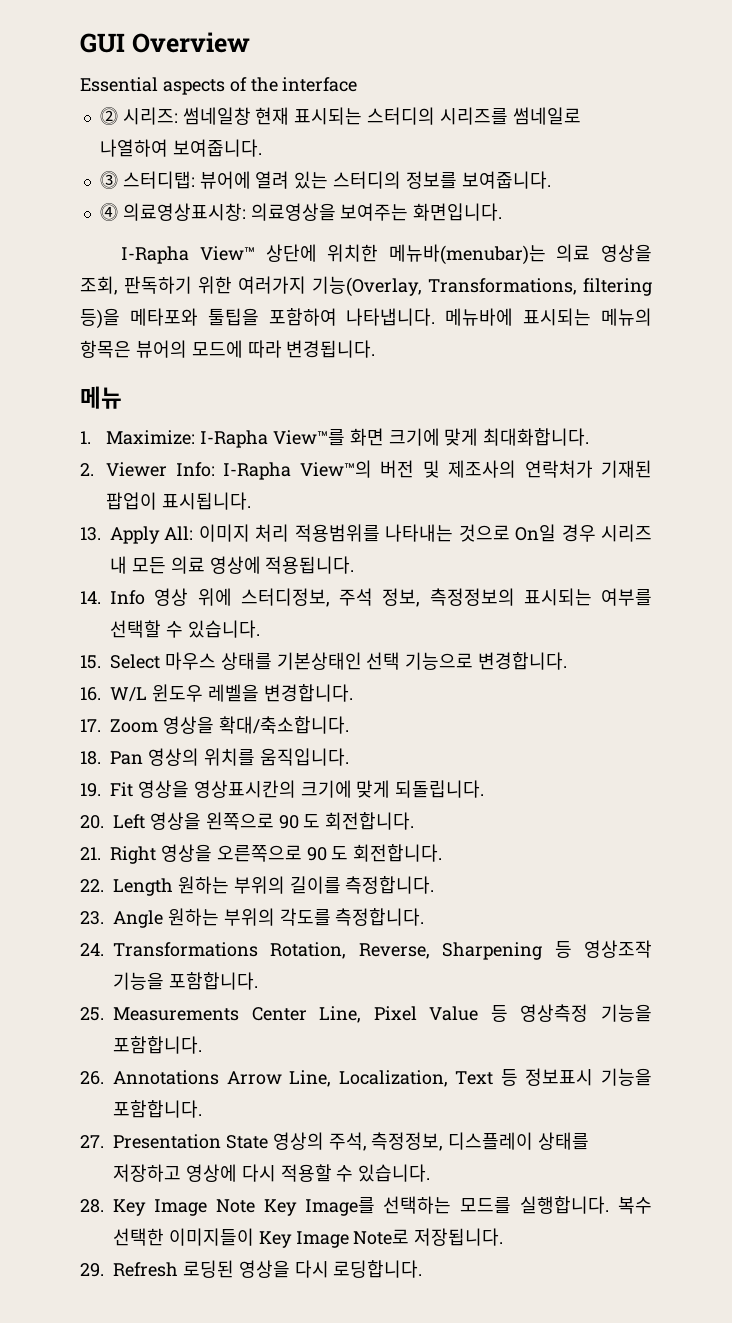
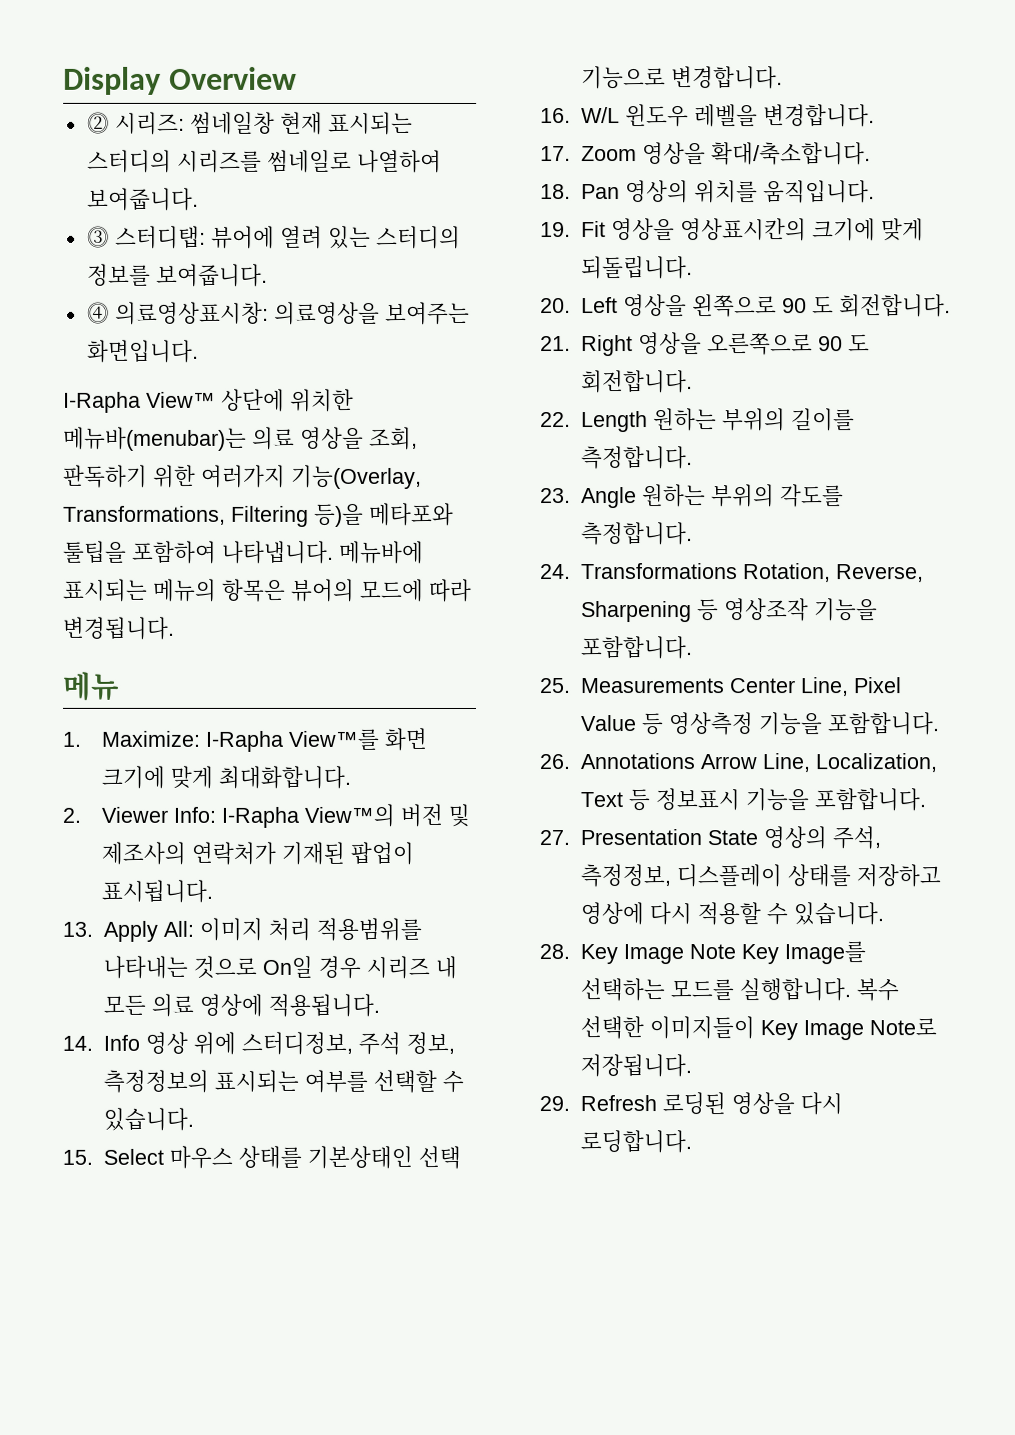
- GUI Overview
+ Display Overview
- Essential aspects of the interface
- I-Rapha View™ 상단에 위치한 메뉴바(menubar)는 의료 영상을 조회, 판독하기 위한 여러가지 기능(Overlay, Transformations, filtering 등)을 메타포와 툴팁을 포함하여 나타냅니다.
+ I-Rapha View™ 상단에 위치한 메뉴바(menubar)는 의료 영상을 조회, 판독하기 위한 여러가지 기능(Overlay, Transformations, Filtering 등)을 메타포와 툴팁을 포함하여 나타냅니다.

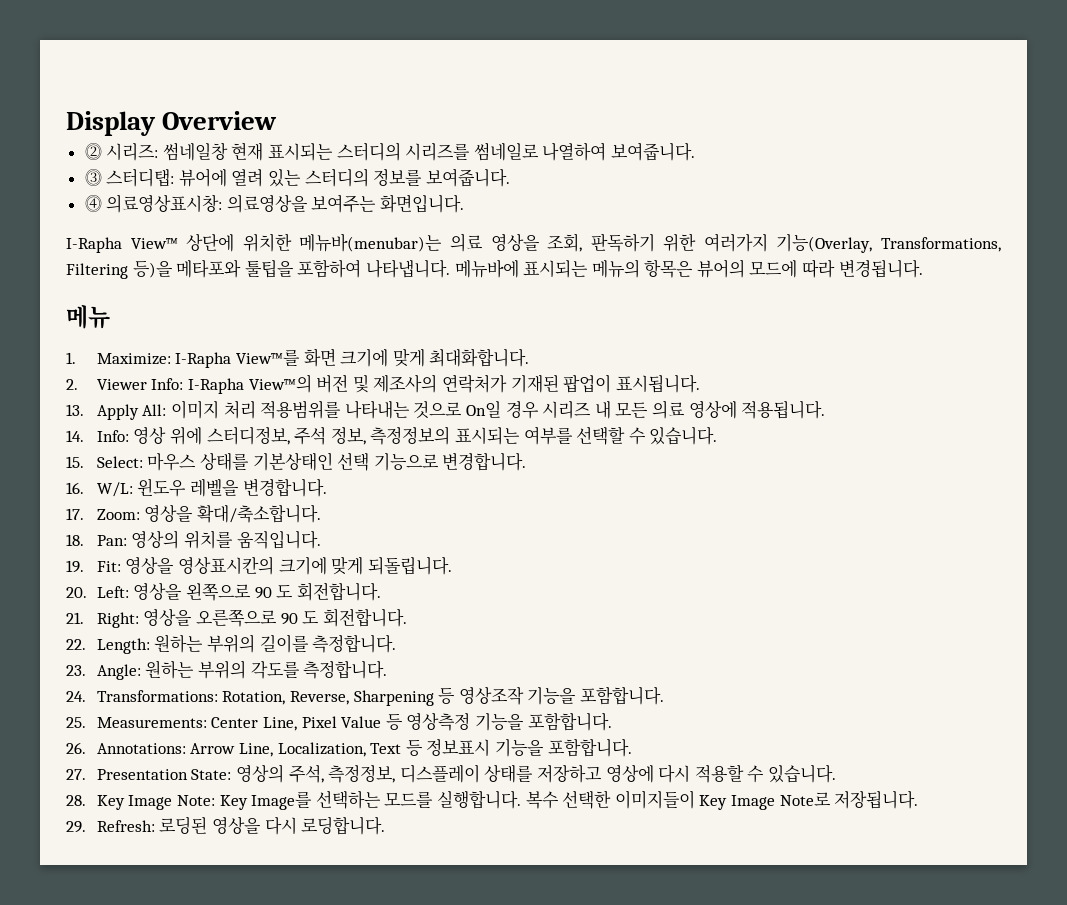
- 14. Info 영상 위에 스터디정보, 주석 정보, 측정정보의 표시되는 여부를 선택할 수 있습니다.
+ 14. Info: 영상 위에 스터디정보, 주석 정보, 측정정보의 표시되는 여부를 선택할 수 있습니다.
- 15. Select 마우스 상태를 기본상태인 선택 기능으로 변경합니다.
+ 15. Select: 마우스 상태를 기본상태인 선택 기능으로 변경합니다.
- 16. W/L 윈도우 레벨을 변경합니다.
+ 16. W/L: 윈도우 레벨을 변경합니다.
- 17. Zoom 영상을 확대/축소합니다.
+ 17. Zoom: 영상을 확대/축소합니다.
- 18. Pan 영상의 위치를 움직입니다.
+ 18. Pan: 영상의 위치를 움직입니다.
- 19. Fit 영상을 영상표시칸의 크기에 맞게 되돌립니다.
+ 19. Fit: 영상을 영상표시칸의 크기에 맞게 되돌립니다.
- 20. Left 영상을 왼쪽으로 90 도 회전합니다.
+ 20. Left: 영상을 왼쪽으로 90 도 회전합니다.
- 21. Right 영상을 오른쪽으로 90 도 회전합니다.
+ 21. Right: 영상을 오른쪽으로 90 도 회전합니다.
- 22. Length 원하는 부위의 길이를 측정합니다.
+ 22. Length: 원하는 부위의 길이를 측정합니다.
- 23. Angle 원하는 부위의 각도를 측정합니다.
+ 23. Angle: 원하는 부위의 각도를 측정합니다.
- 24. Transformations Rotation, Reverse, Sharpening 등 영상조작 기능을 포함합니다.
+ 24. Transformations: Rotation, Reverse, Sharpening 등 영상조작 기능을 포함합니다.
- 25. Measurements Center Line, Pixel Value 등 영상측정 기능을 포함합니다.
+ 25. Measurements: Center Line, Pixel Value 등 영상측정 기능을 포함합니다.
- 26. Annotations Arrow Line, Localization, Text 등 정보표시 기능을 포함합니다.
+ 26. Annotations: Arrow Line, Localization, Text 등 정보표시 기능을 포함합니다.
- 27. Presentation State 영상의 주석, 측정정보, 디스플레이 상태를 저장하고 영상에 다시 적용할 수 있습니다.
+ 27. Presentation State: 영상의 주석, 측정정보, 디스플레이 상태를 저장하고 영상에 다시 적용할 수 있습니다.
- 28. Key Image Note Key Image를 선택하는 모드를 실행합니다.
+ 28. Key Image Note: Key Image를 선택하는 모드를 실행합니다.
- 29. Refresh 로딩된 영상을 다시 로딩합니다.
+ 29. Refresh: 로딩된 영상을 다시 로딩합니다.

